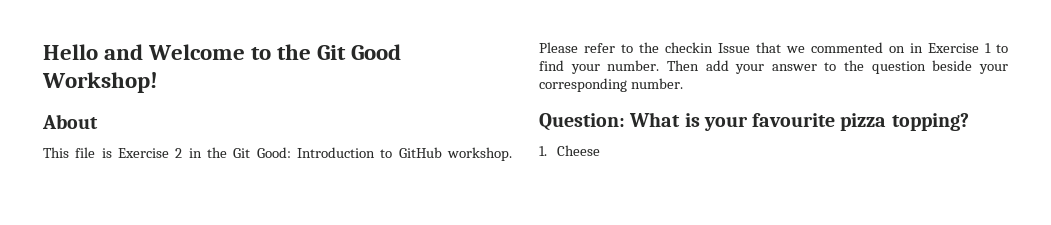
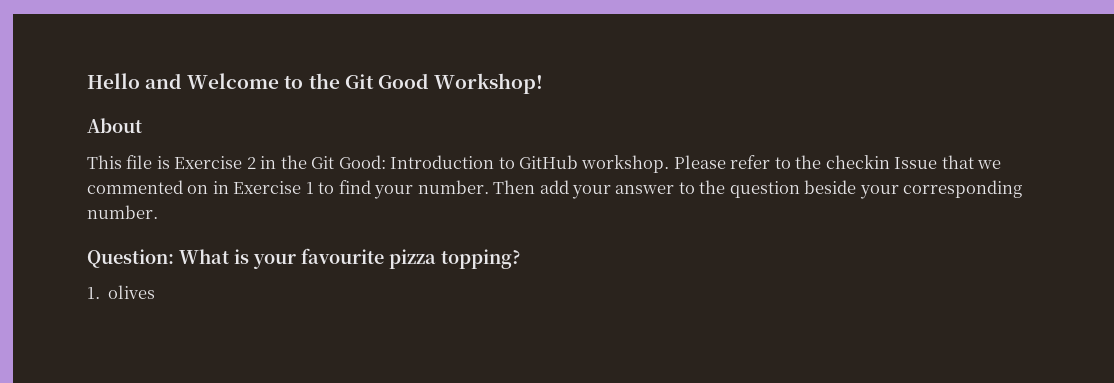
- 1. Cheese
+ 1. olives

